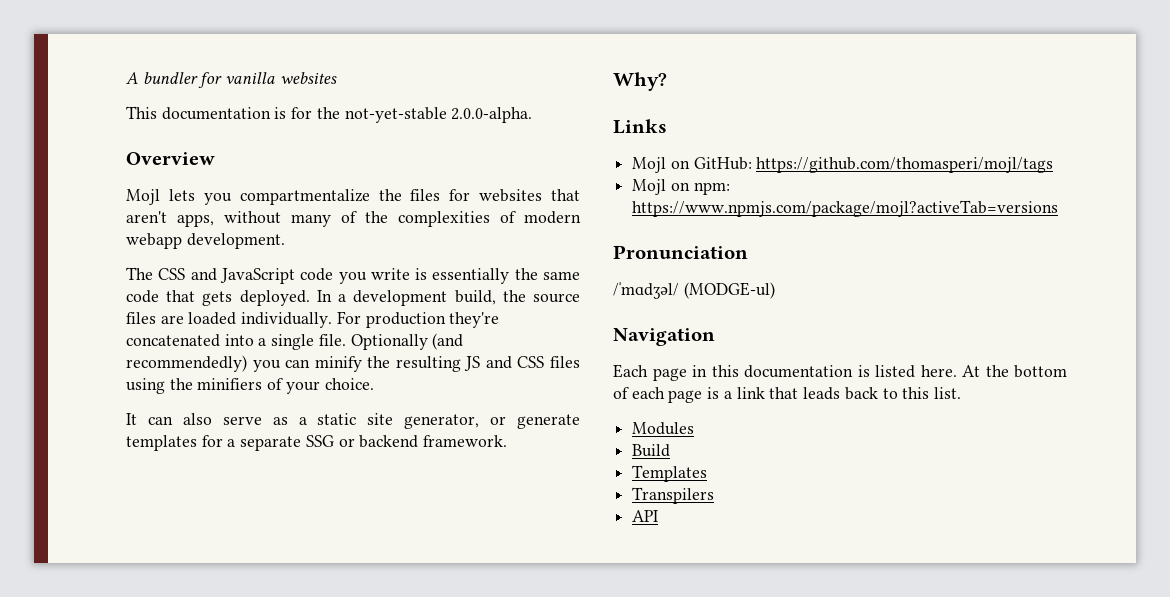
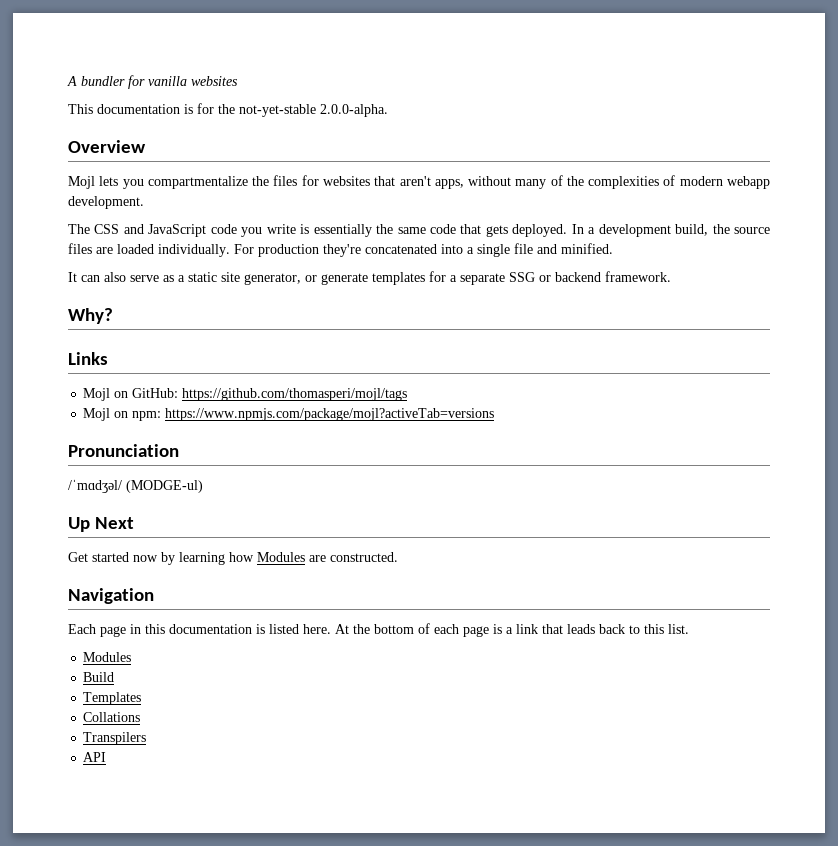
- For production they're concatenated into a single file. Optionally (and recommendedly) you can minify the resulting JS and CSS files using the minifiers of your choice.
+ For production they're concatenated into a single file and minified.
+ Up Next
+ Get started now by learning how Modules are constructed.
+ Collations

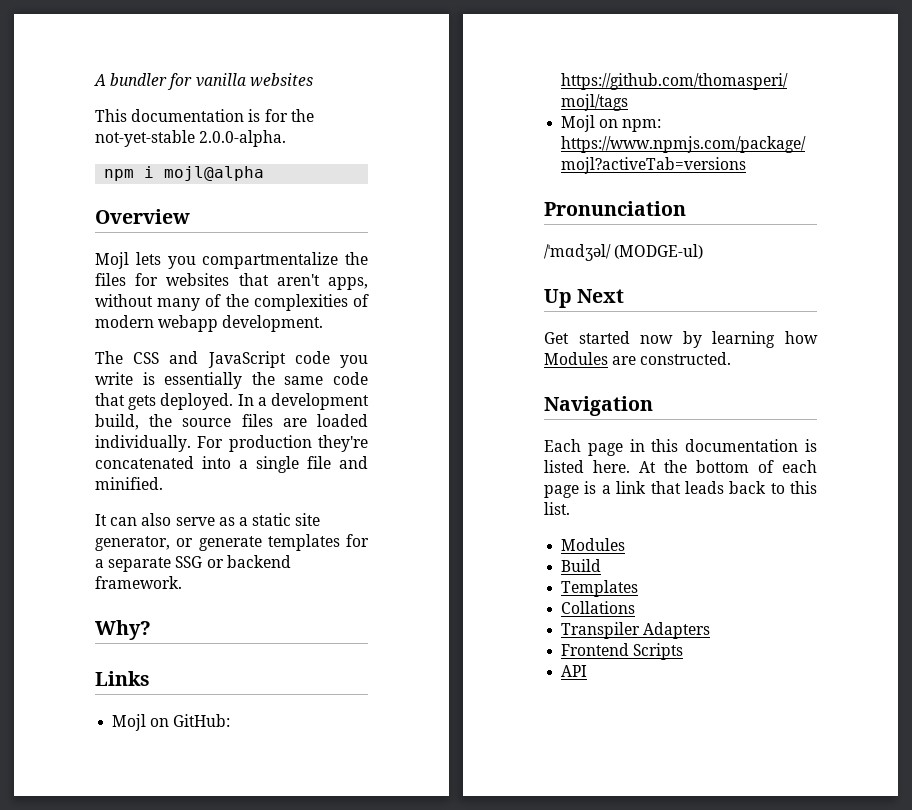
+ npm i mojl@alpha
- Transpilers
+ Transpiler Adapters
+ Frontend Scripts

